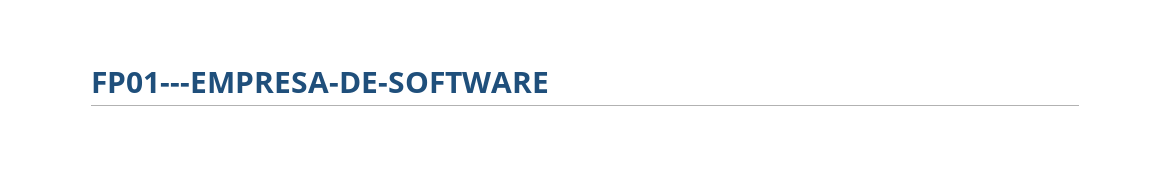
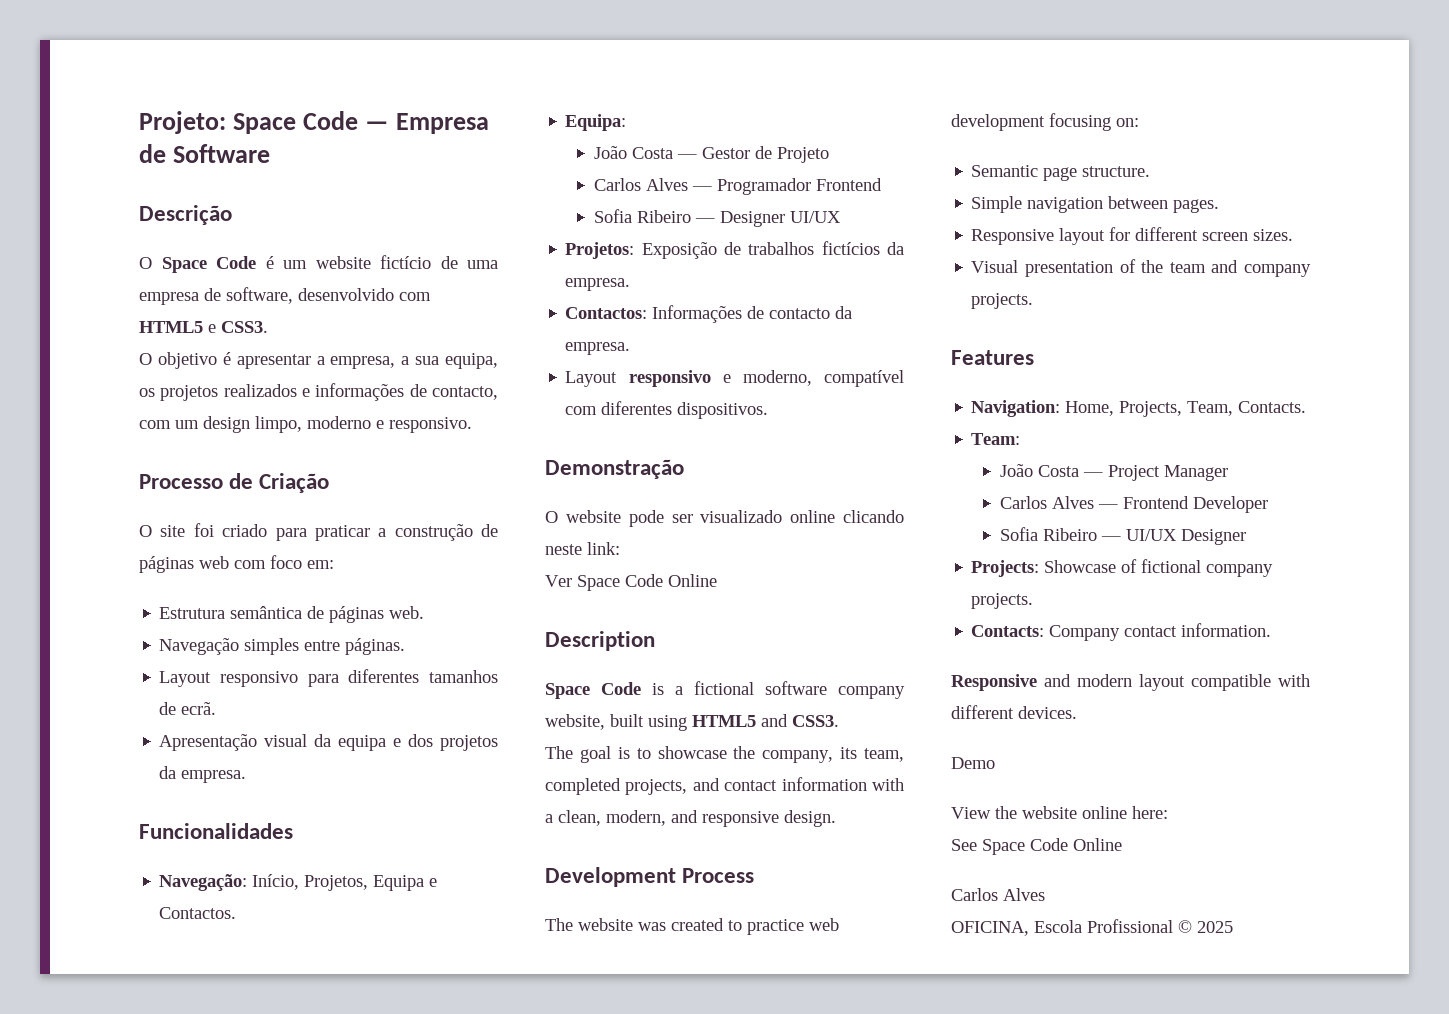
- FP01---EMPRESA-DE-SOFTWARE
+ Projeto: Space Code — Empresa de Software
+ Descrição
+ O Space Code é um website fictício de uma empresa de software, desenvolvido com HTML5 e CSS3.
+ O objetivo é apresentar a empresa, a sua equipa, os projetos realizados e informações de contacto, com um design limpo, moderno e responsivo.
+ Processo de Criação
+ O site foi criado para praticar a construção de páginas web com foco em:
+ Estrutura semântica de páginas web.
+ Navegação simples entre páginas.
+ Layout responsivo para diferentes tamanhos de ecrã.
+ Apresentação visual da equipa e dos projetos da empresa.
+ Funcionalidades
+ Navegação: Início, Projetos, Equipa e Contactos.
+ Equipa:
+ João Costa — Gestor de Projeto
+ Carlos Alves — Programador Frontend
+ Sofia Ribeiro — Designer UI/UX
+ Projetos: Exposição de trabalhos fictícios da empresa.
+ Contactos: Informações de contacto da empresa.
+ Layout responsivo e moderno, compatível com diferentes dispositivos.
+ Demonstração
+ O website pode ser visualizado online clicando neste link:
+ Ver Space Code Online
+ Description
+ Space Code is a fictional software company website, built using HTML5 and CSS3.
+ The goal is to showcase the company, its team, completed projects, and contact information with a clean, modern, and responsive design.
+ Development Process
+ The website was created to practice web development focusing on:
+ Semantic page structure.
+ Simple navigation between pages.
+ Responsive layout for different screen sizes.
+ Visual presentation of the team and company projects.
+ Features
+ Navigation: Home, Projects, Team, Contacts.
+ Team:
+ João Costa — Project Manager
+ Carlos Alves — Frontend Developer
+ Sofia Ribeiro — UI/UX Designer
+ Projects: Showcase of fictional company projects.
+ Contacts: Company contact information.
+ Responsive and modern layout compatible with different devices.
+ Demo
+ View the website online here:
+ See Space Code Online
+ Carlos Alves
+ OFICINA, Escola Profissional © 2025

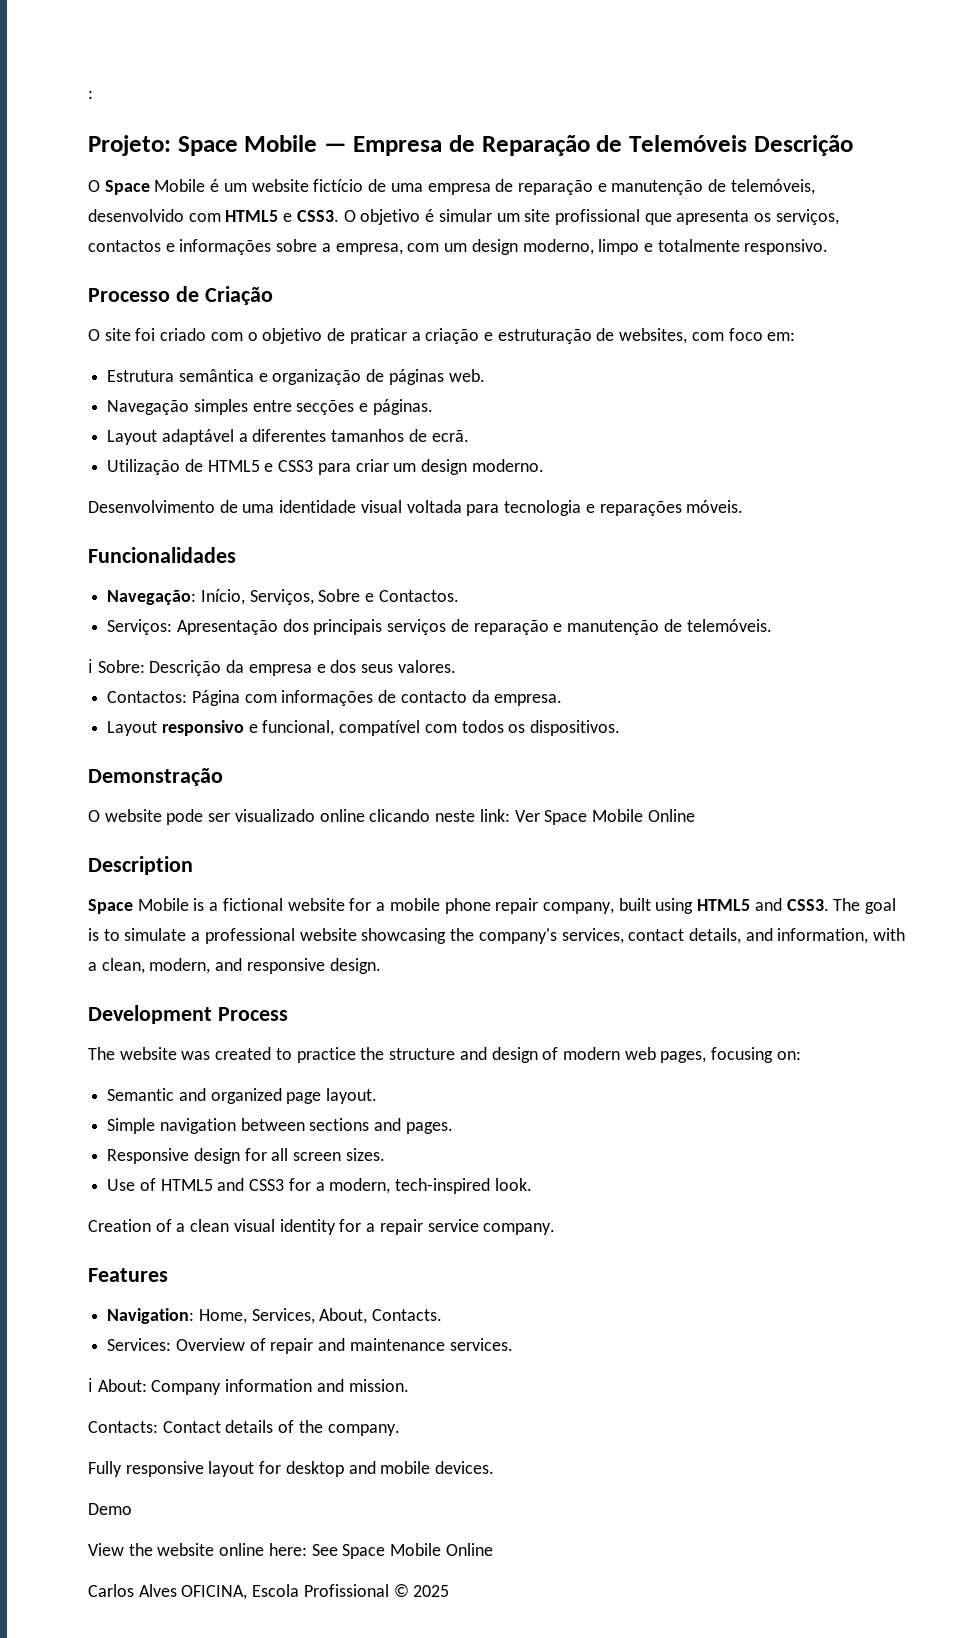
+ :
- Projeto: Space Code — Empresa de Software
- Descrição
+ Projeto: Space Mobile — Empresa de Reparação de Telemóveis Descrição
- O Space Code é um website fictício de uma empresa de software, desenvolvido com HTML5 e CSS3.
- O objetivo é apresentar a empresa, a sua equipa, os projetos realizados e informações de contacto, com um design limpo, moderno e responsivo.
+ O Space Mobile é um website fictício de uma empresa de reparação e manutenção de telemóveis, desenvolvido com HTML5 e CSS3. O objetivo é simular um site profissional que apresenta os serviços, contactos e informações sobre a empresa, com um design moderno, limpo e totalmente responsivo.
- O site foi criado para praticar a construção de páginas web com foco em:
+ O site foi criado com o objetivo de praticar a criação e estruturação de websites, com foco em:
- Estrutura semântica de páginas web.
+ Estrutura semântica e organização de páginas web.
- Navegação simples entre páginas.
+ Navegação simples entre secções e páginas.
- Layout responsivo para diferentes tamanhos de ecrã.
+ Layout adaptável a diferentes tamanhos de ecrã.
- Apresentação visual da equipa e dos projetos da empresa.
+ Utilização de HTML5 e CSS3 para criar um design moderno.
+ Desenvolvimento de uma identidade visual voltada para tecnologia e reparações móveis.
- Navegação: Início, Projetos, Equipa e Contactos.
+ Navegação: Início, Serviços, Sobre e Contactos.
- Equipa:
- João Costa — Gestor de Projeto
- Carlos Alves — Programador Frontend
- Sofia Ribeiro — Designer UI/UX
- Projetos: Exposição de trabalhos fictícios da empresa.
- Contactos: Informações de contacto da empresa.
+ Serviços: Apresentação dos principais serviços de reparação e manutenção de telemóveis.
+ ℹ Sobre: Descrição da empresa e dos seus valores.
+ Contactos: Página com informações de contacto da empresa.
- Layout responsivo e moderno, compatível com diferentes dispositivos.
+ Layout responsivo e funcional, compatível com todos os dispositivos.
- O website pode ser visualizado online clicando neste link:
- Ver Space Code Online
+ O website pode ser visualizado online clicando neste link: Ver Space Mobile Online
- Space Code is a fictional software company website, built using HTML5 and CSS3.
- The goal is to showcase the company, its team, completed projects, and contact information with a clean, modern, and responsive design.
+ Space Mobile is a fictional website for a mobile phone repair company, built using HTML5 and CSS3. The goal is to simulate a professional website showcasing the company's services, contact details, and information, with a clean, modern, and responsive design.
- The website was created to practice web development focusing on:
+ The website was created to practice the structure and design of modern web pages, focusing on:
- Semantic page structure.
+ Semantic and organized page layout.
- Simple navigation between pages.
+ Simple navigation between sections and pages.
- Responsive layout for different screen sizes.
+ Responsive design for all screen sizes.
- Visual presentation of the team and company projects.
+ Use of HTML5 and CSS3 for a modern, tech-inspired look.
+ Creation of a clean visual identity for a repair service company.
- Navigation: Home, Projects, Team, Contacts.
+ Navigation: Home, Services, About, Contacts.
- Team:
- João Costa — Project Manager
- Carlos Alves — Frontend Developer
- Sofia Ribeiro — UI/UX Designer
- Projects: Showcase of fictional company projects.
- Contacts: Company contact information.
- Responsive and modern layout compatible with different devices.
+ Services: Overview of repair and maintenance services.
+ ℹ About: Company information and mission.
+ Contacts: Contact details of the company.
+ Fully responsive layout for desktop and mobile devices.
- View the website online here:
- See Space Code Online
- Carlos Alves
- OFICINA, Escola Profissional © 2025
+ View the website online here: See Space Mobile Online
+ Carlos Alves OFICINA, Escola Profissional © 2025

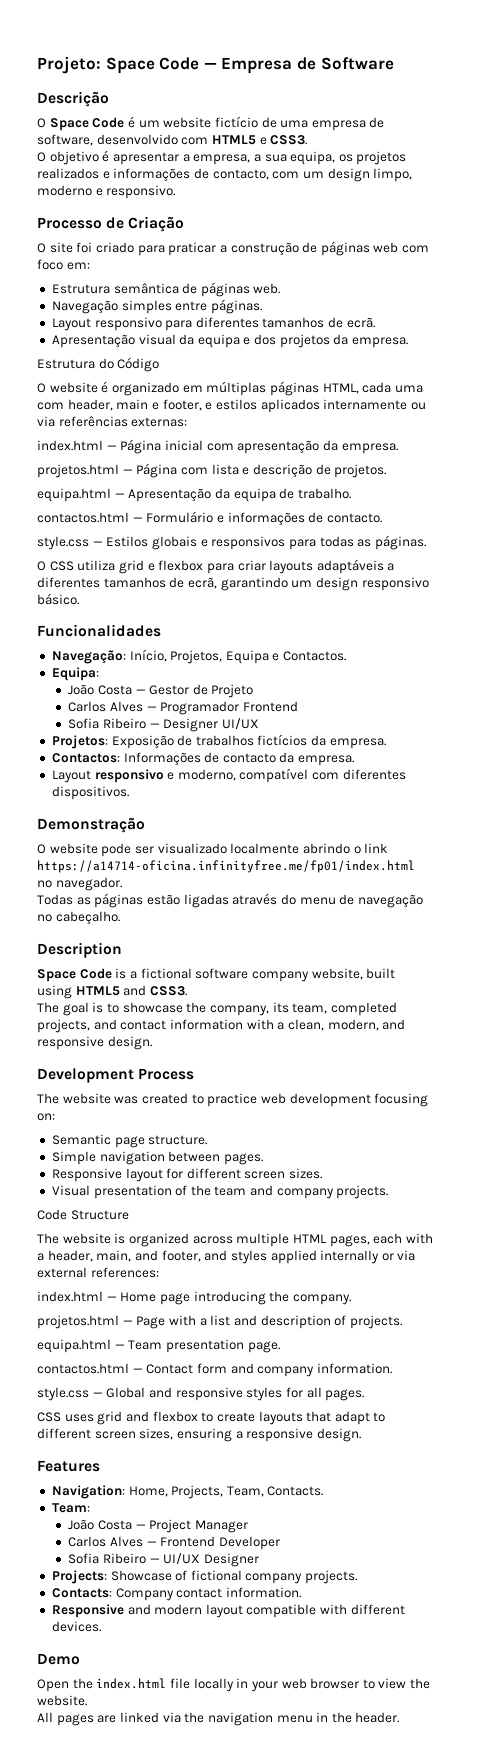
- :
- Projeto: Space Mobile — Empresa de Reparação de Telemóveis Descrição
+ Projeto: Space Code — Empresa de Software
+ Descrição
- O Space Mobile é um website fictício de uma empresa de reparação e manutenção de telemóveis, desenvolvido com HTML5 e CSS3. O objetivo é simular um site profissional que apresenta os serviços, contactos e informações sobre a empresa, com um design moderno, limpo e totalmente responsivo.
+ O Space Code é um website fictício de uma empresa de software, desenvolvido com HTML5 e CSS3.
+ O objetivo é apresentar a empresa, a sua equipa, os projetos realizados e informações de contacto, com um design limpo, moderno e responsivo.
- O site foi criado com o objetivo de praticar a criação e estruturação de websites, com foco em:
+ O site foi criado para praticar a construção de páginas web com foco em:
- Estrutura semântica e organização de páginas web.
+ Estrutura semântica de páginas web.
- Navegação simples entre secções e páginas.
+ Navegação simples entre páginas.
- Layout adaptável a diferentes tamanhos de ecrã.
+ Layout responsivo para diferentes tamanhos de ecrã.
- Utilização de HTML5 e CSS3 para criar um design moderno.
- Desenvolvimento de uma identidade visual voltada para tecnologia e reparações móveis.
+ Apresentação visual da equipa e dos projetos da empresa.
+ Estrutura do Código
+ O website é organizado em múltiplas páginas HTML, cada uma com header, main e footer, e estilos aplicados internamente ou via referências externas:
+ index.html — Página inicial com apresentação da empresa.
+ projetos.html — Página com lista e descrição de projetos.
+ equipa.html — Apresentação da equipa de trabalho.
+ contactos.html — Formulário e informações de contacto.
+ style.css — Estilos globais e responsivos para todas as páginas.
+ O CSS utiliza grid e flexbox para criar layouts adaptáveis a diferentes tamanhos de ecrã, garantindo um design responsivo básico.
- Navegação: Início, Serviços, Sobre e Contactos.
+ Navegação: Início, Projetos, Equipa e Contactos.
- Serviços: Apresentação dos principais serviços de reparação e manutenção de telemóveis.
- ℹ Sobre: Descrição da empresa e dos seus valores.
- Contactos: Página com informações de contacto da empresa.
+ Equipa:
+ João Costa — Gestor de Projeto
+ Carlos Alves — Programador Frontend
+ Sofia Ribeiro — Designer UI/UX
+ Projetos: Exposição de trabalhos fictícios da empresa.
+ Contactos: Informações de contacto da empresa.
- Layout responsivo e funcional, compatível com todos os dispositivos.
+ Layout responsivo e moderno, compatível com diferentes dispositivos.
- O website pode ser visualizado online clicando neste link: Ver Space Mobile Online
+ O website pode ser visualizado localmente abrindo o link https://a14714-oficina.infinityfree.me/fp01/index.html no navegador.
+ Todas as páginas estão ligadas através do menu de navegação no cabeçalho.
- Space Mobile is a fictional website for a mobile phone repair company, built using HTML5 and CSS3. The goal is to simulate a professional website showcasing the company's services, contact details, and information, with a clean, modern, and responsive design.
+ Space Code is a fictional software company website, built using HTML5 and CSS3.
+ The goal is to showcase the company, its team, completed projects, and contact information with a clean, modern, and responsive design.
- The website was created to practice the structure and design of modern web pages, focusing on:
+ The website was created to practice web development focusing on:
- Semantic and organized page layout.
+ Semantic page structure.
- Simple navigation between sections and pages.
+ Simple navigation between pages.
- Responsive design for all screen sizes.
+ Responsive layout for different screen sizes.
- Use of HTML5 and CSS3 for a modern, tech-inspired look.
- Creation of a clean visual identity for a repair service company.
+ Visual presentation of the team and company projects.
+ Code Structure
+ The website is organized across multiple HTML pages, each with a header, main, and footer, and styles applied internally or via external references:
+ index.html — Home page introducing the company.
+ projetos.html — Page with a list and description of projects.
+ equipa.html — Team presentation page.
+ contactos.html — Contact form and company information.
+ style.css — Global and responsive styles for all pages.
+ CSS uses grid and flexbox to create layouts that adapt to different screen sizes, ensuring a responsive design.
- Navigation: Home, Services, About, Contacts.
+ Navigation: Home, Projects, Team, Contacts.
- Services: Overview of repair and maintenance services.
- ℹ About: Company information and mission.
- Contacts: Contact details of the company.
- Fully responsive layout for desktop and mobile devices.
+ Team:
+ João Costa — Project Manager
+ Carlos Alves — Frontend Developer
+ Sofia Ribeiro — UI/UX Designer
+ Projects: Showcase of fictional company projects.
+ Contacts: Company contact information.
+ Responsive and modern layout compatible with different devices.
  Demo
- View the website online here: See Space Mobile Online
- Carlos Alves OFICINA, Escola Profissional © 2025
+ Open the index.html file locally in your web browser to view the website.
+ All pages are linked via the navigation menu in the header.

